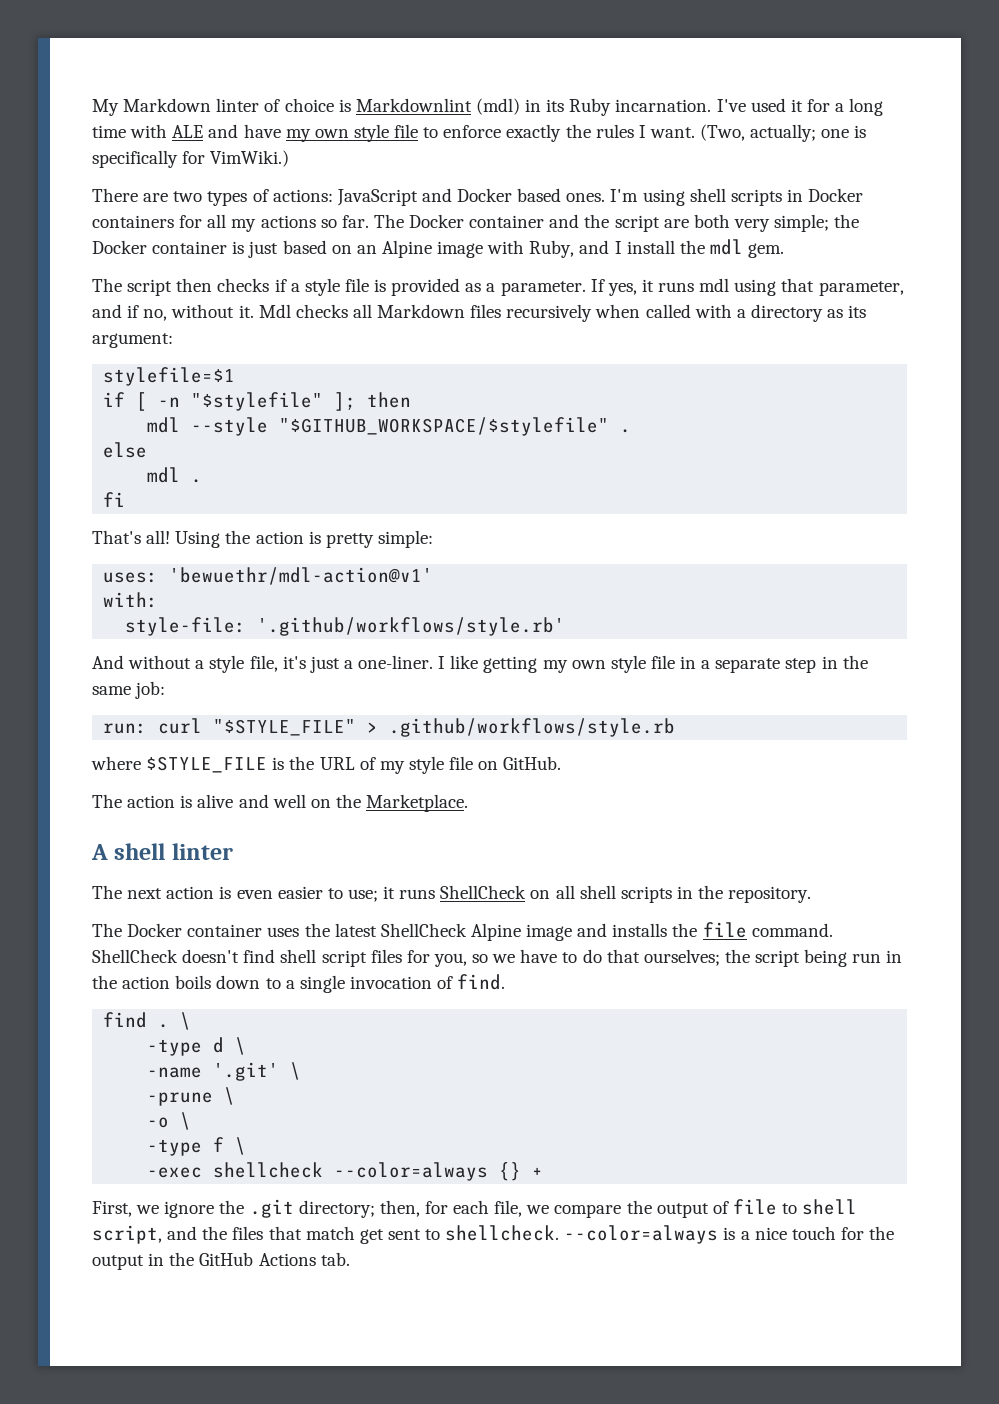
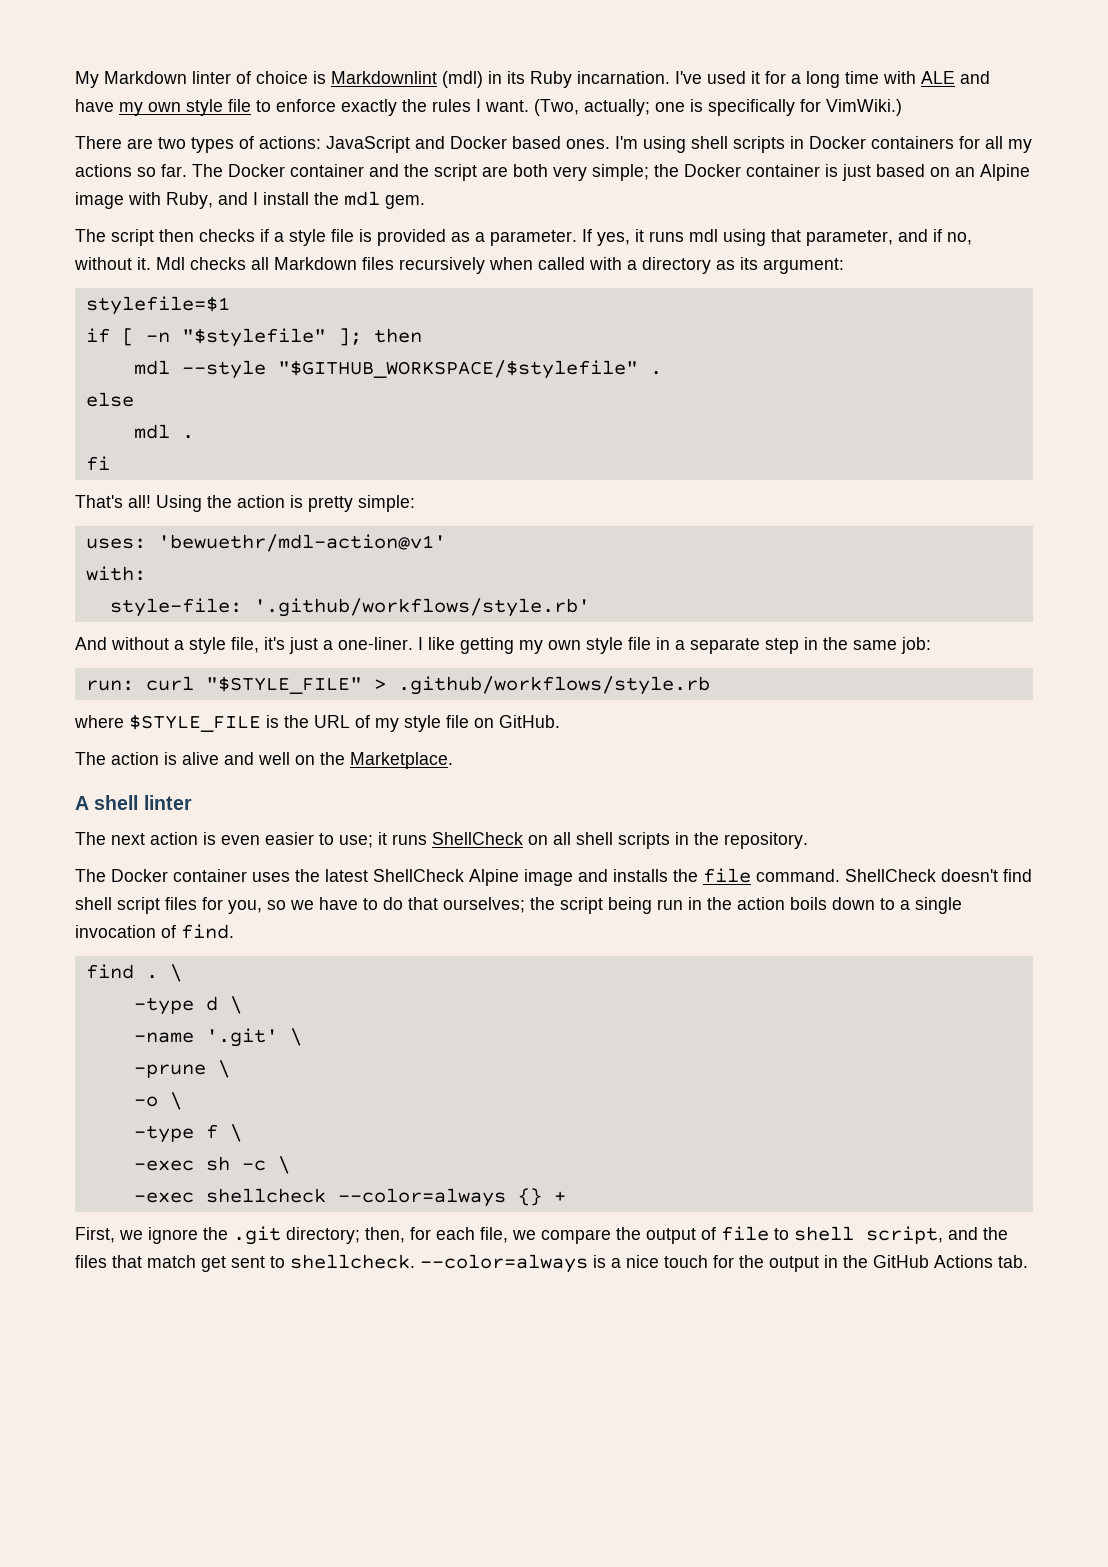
+ -exec sh -c \

